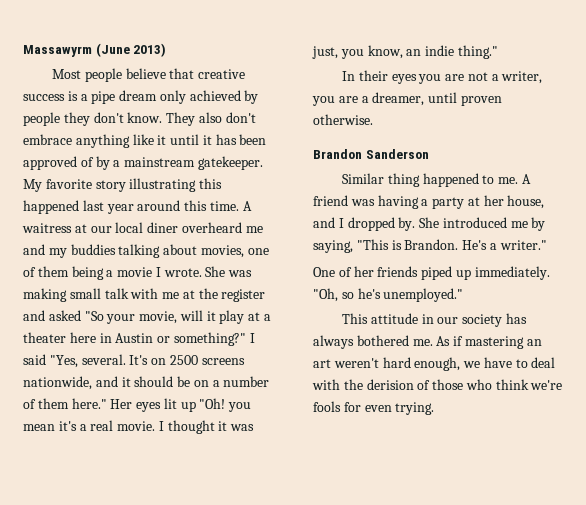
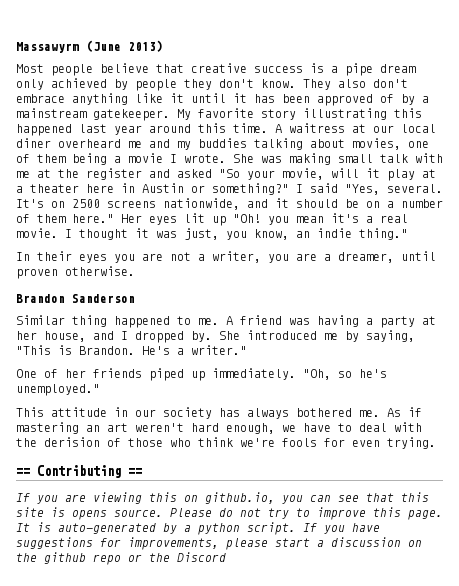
+ == Contributing ==
+ If you are viewing this on github.io, you can see that this site is opens source. Please do not try to improve this page. It is auto-generated by a python script. If you have suggestions for improvements, please start a discussion on the github repo or the Discord

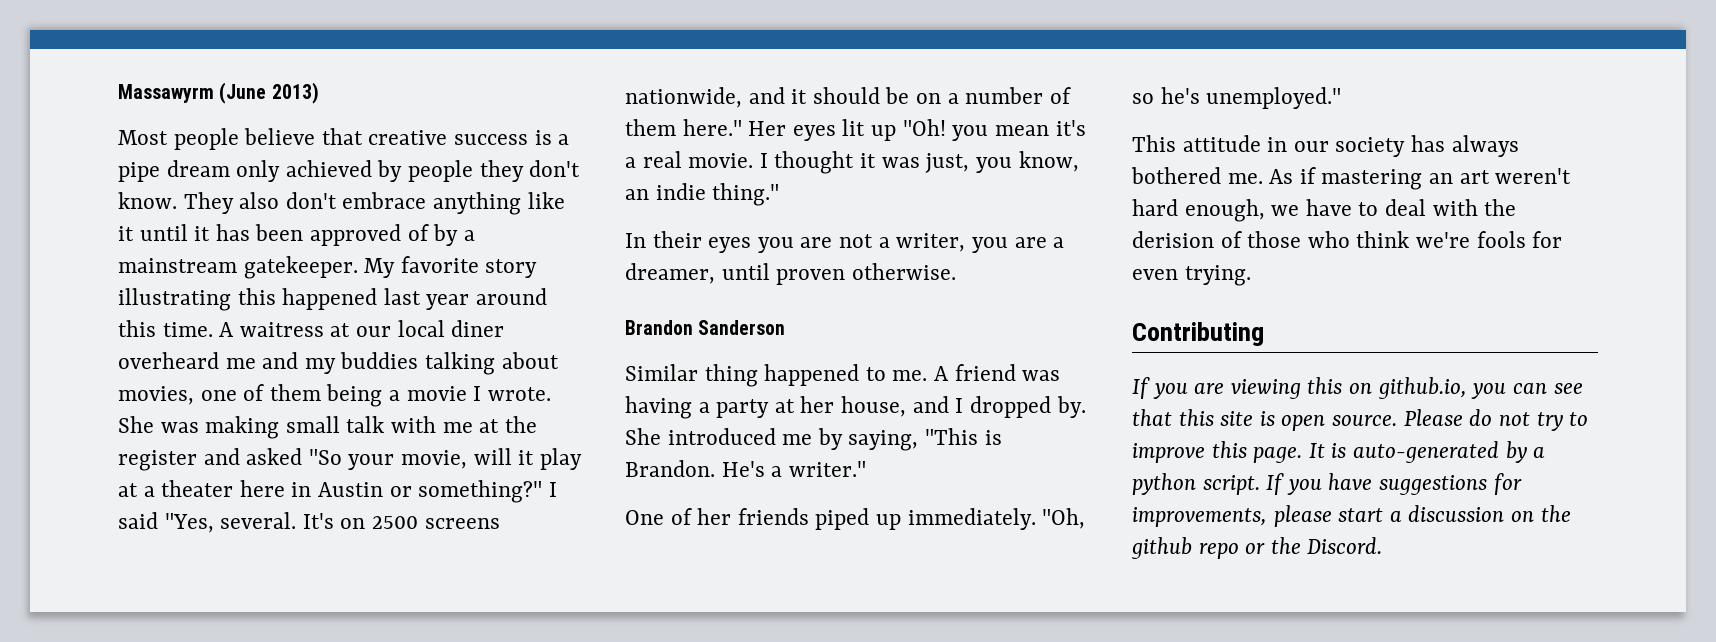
- == Contributing ==
+ Contributing
- If you are viewing this on github.io, you can see that this site is opens source.
+ If you are viewing this on github.io, you can see that this site is open source.
- If you have suggestions for improvements, please start a discussion on the github repo or the Discord
+ If you have suggestions for improvements, please start a discussion on the github repo or the Discord.

